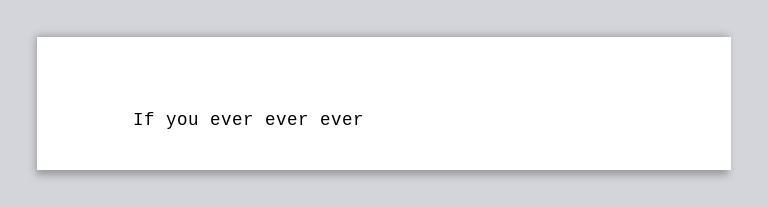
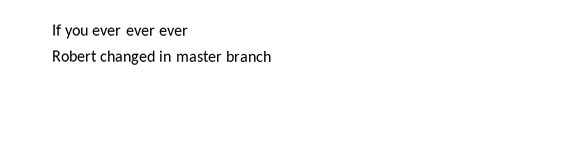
+ Robert changed in master branch

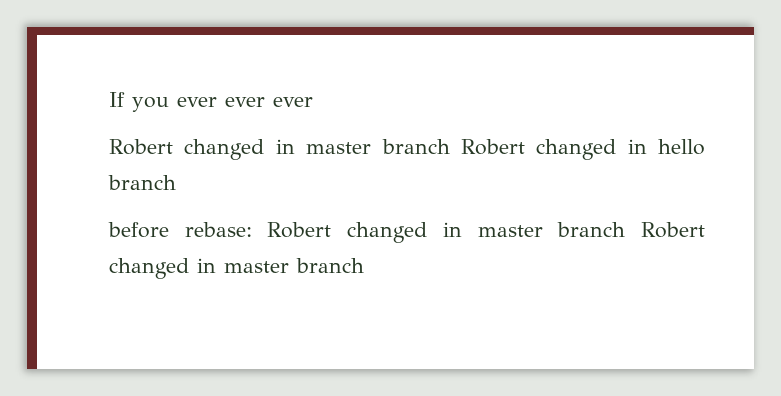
- Robert changed in master branch
+ Robert changed in master branch Robert changed in hello branch
+ before rebase: Robert changed in master branch Robert changed in master branch

